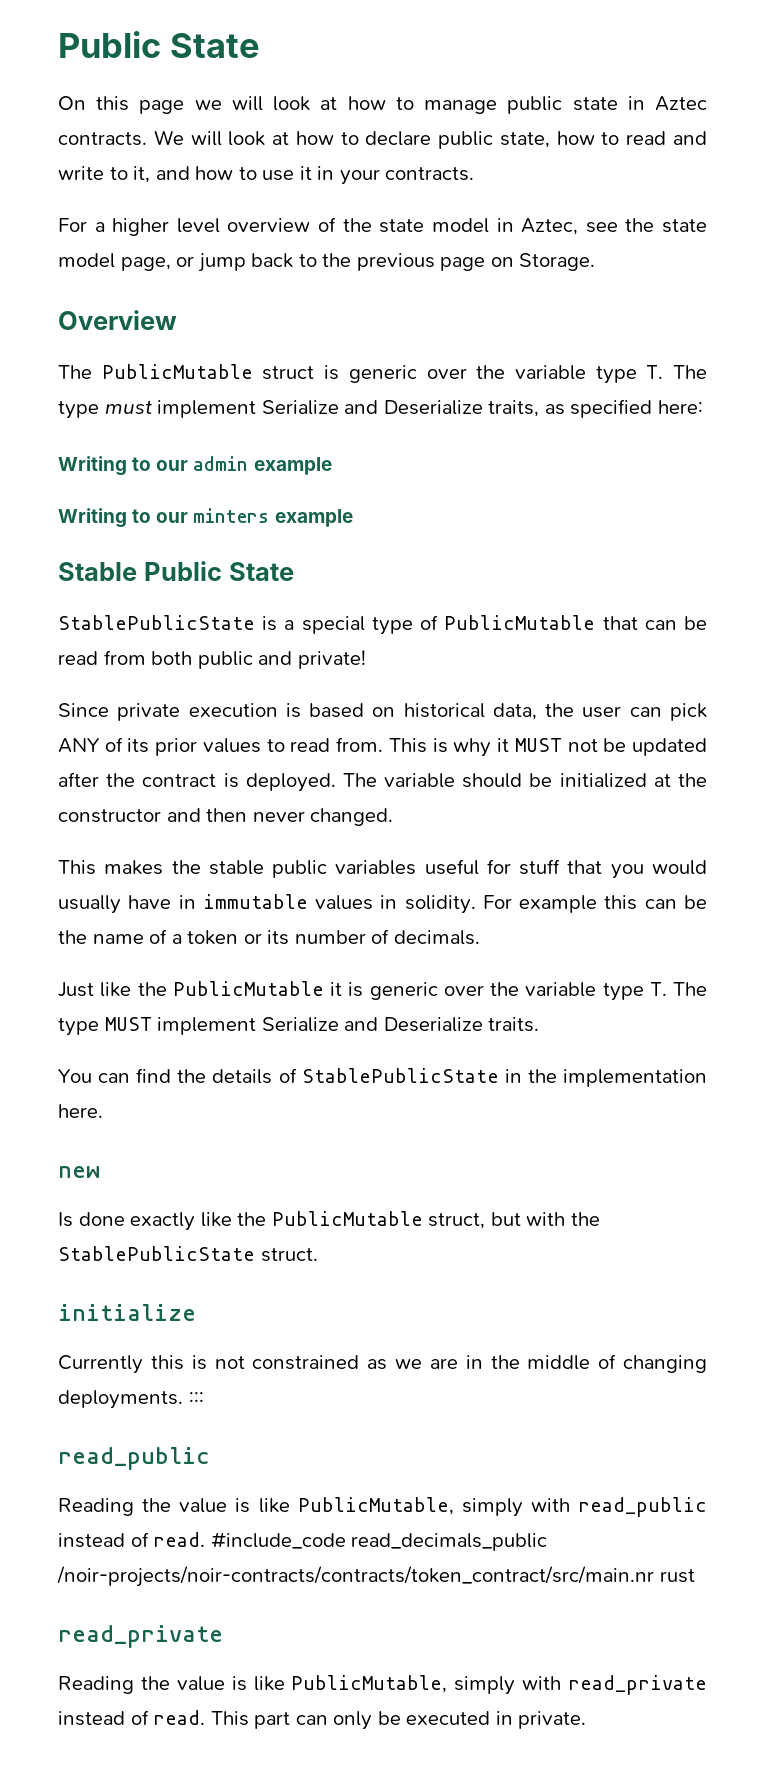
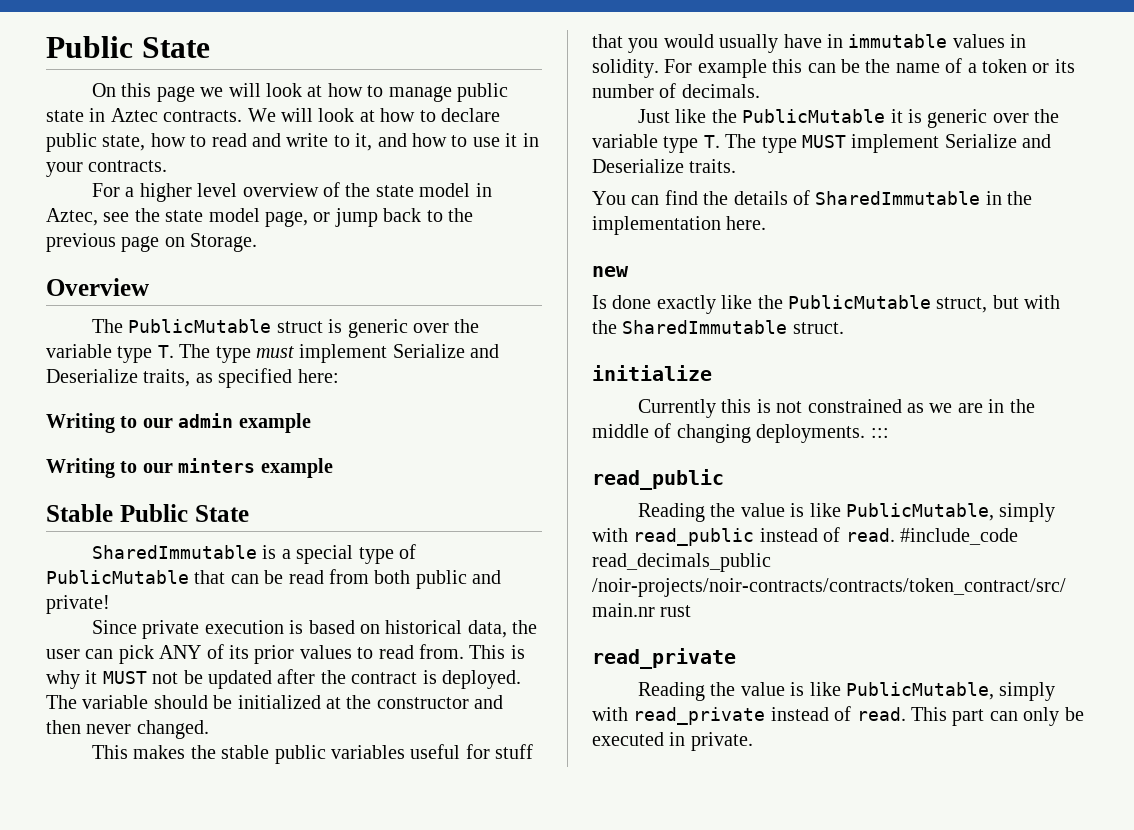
- StablePublicState is a special type of PublicMutable that can be read from both public and private!
+ SharedImmutable is a special type of PublicMutable that can be read from both public and private!
- You can find the details of StablePublicState in the implementation here.
+ You can find the details of SharedImmutable in the implementation here.
- Is done exactly like the PublicMutable struct, but with the StablePublicState struct.
+ Is done exactly like the PublicMutable struct, but with the SharedImmutable struct.

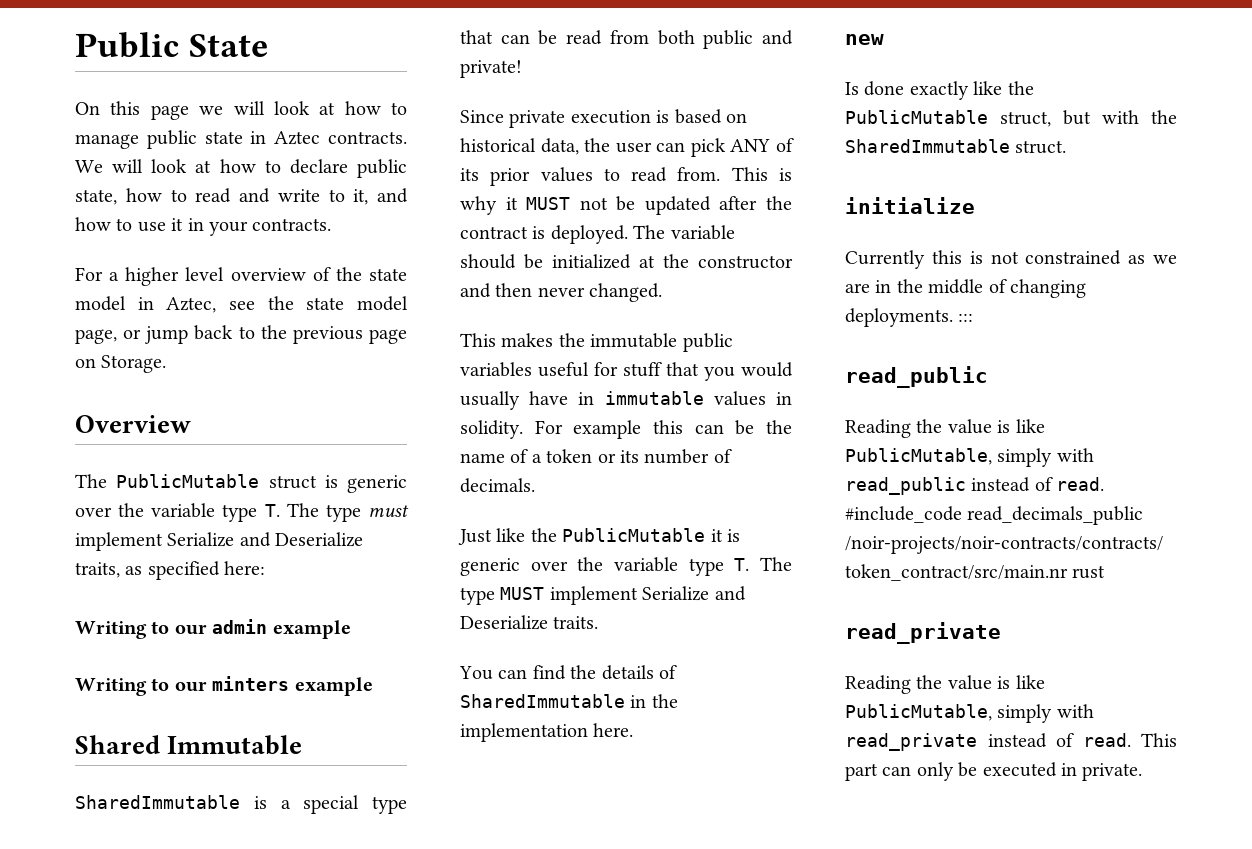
- Stable Public State
+ Shared Immutable
- SharedImmutable is a special type of PublicMutable that can be read from both public and private!
+ SharedImmutable is a special type that can be read from both public and private!
- This makes the stable public variables useful for stuff that you would usually have in immutable values in solidity.
+ This makes the immutable public variables useful for stuff that you would usually have in immutable values in solidity.

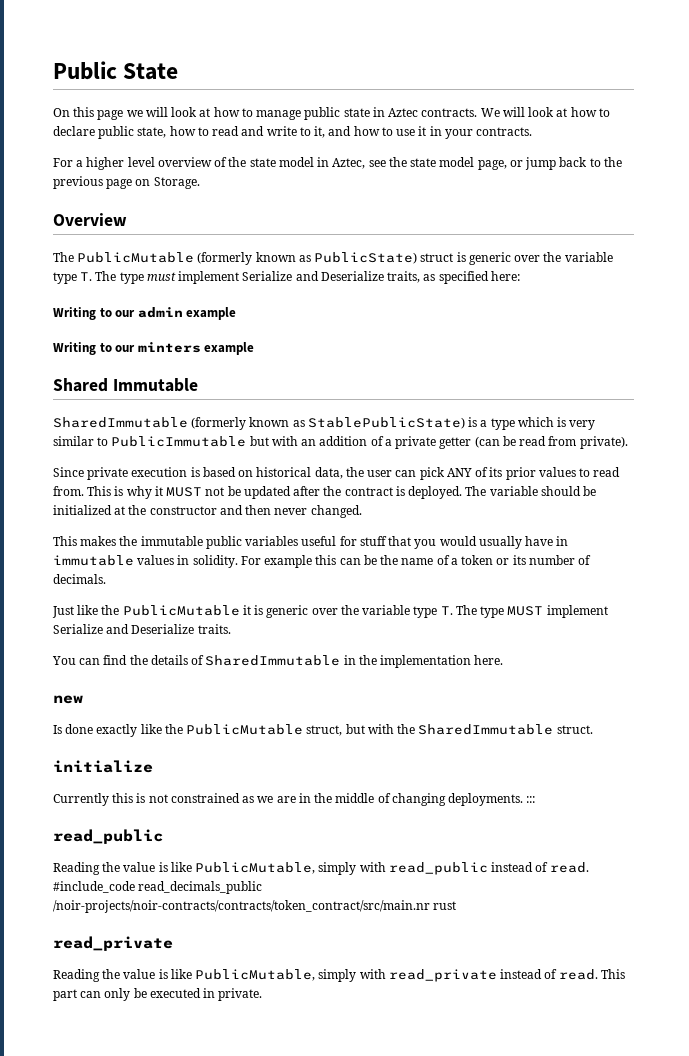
- The PublicMutable struct is generic over the variable type T. The type must implement Serialize and Deserialize traits, as specified here:
+ The PublicMutable (formerly known as PublicState) struct is generic over the variable type T. The type must implement Serialize and Deserialize traits, as specified here:
- SharedImmutable is a special type that can be read from both public and private!
+ SharedImmutable (formerly known as StablePublicState) is a type which is very similar to PublicImmutable but with an addition of a private getter (can be read from private).

